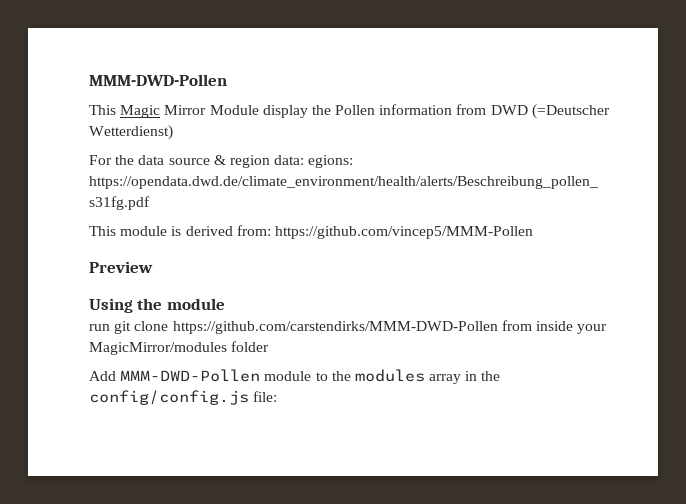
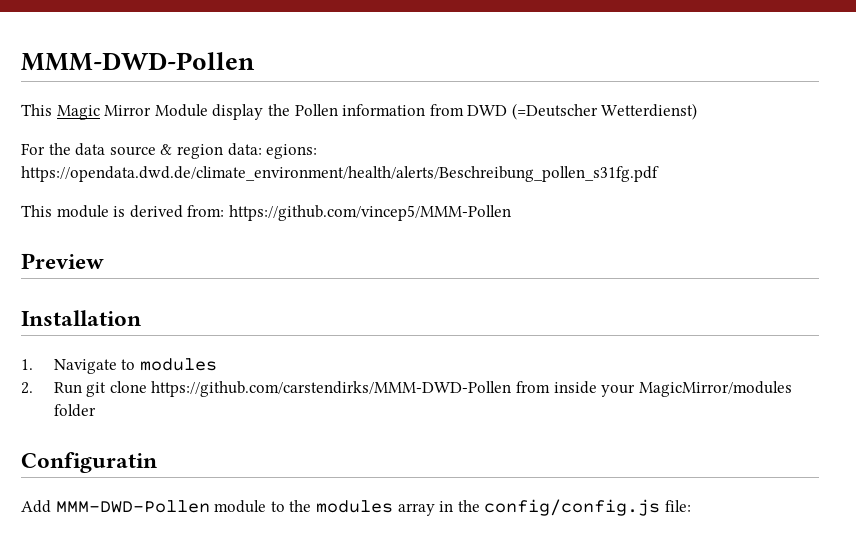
- Using the module
- run git clone https://github.com/carstendirks/MMM-DWD-Pollen from inside your MagicMirror/modules folder
+ Installation
+ 1. Navigate to modules
+ 2. Run git clone https://github.com/carstendirks/MMM-DWD-Pollen from inside your MagicMirror/modules folder
+ Configuratin

